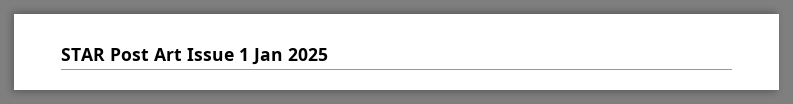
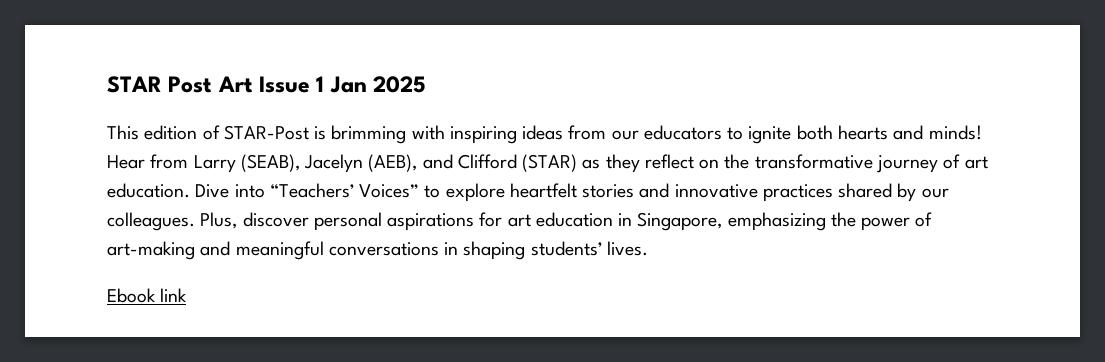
+ This edition of STAR-Post is brimming with inspiring ideas from our educators to ignite both hearts and minds! Hear from Larry (SEAB), Jacelyn (AEB), and Clifford (STAR) as they reflect on the transformative journey of art education. Dive into “Teachers’ Voices” to explore heartfelt stories and innovative practices shared by our colleagues. Plus, discover personal aspirations for art education in Singapore, emphasizing the power of art-making and meaningful conversations in shaping students’ lives.
+ Ebook link

